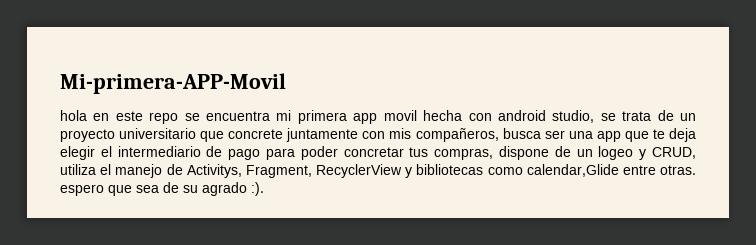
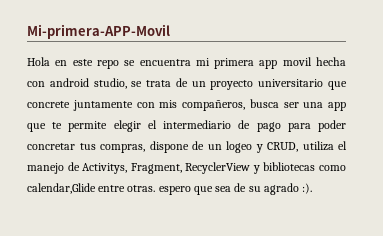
- hola en este repo se encuentra mi primera app movil hecha con android studio, se trata de un proyecto universitario que concrete juntamente con mis compañeros, busca ser una app que te deja elegir el intermediario de pago para poder concretar tus compras, dispone de un logeo y CRUD, utiliza el manejo de Activitys, Fragment, RecyclerView y bibliotecas como calendar,Glide entre otras. espero que sea de su agrado :).
+ Hola en este repo se encuentra mi primera app movil hecha con android studio, se trata de un proyecto universitario que concrete juntamente con mis compañeros, busca ser una app que te permite elegir el intermediario de pago para poder concretar tus compras, dispone de un logeo y CRUD, utiliza el manejo de Activitys, Fragment, RecyclerView y bibliotecas como calendar,Glide entre otras. espero que sea de su agrado :).

